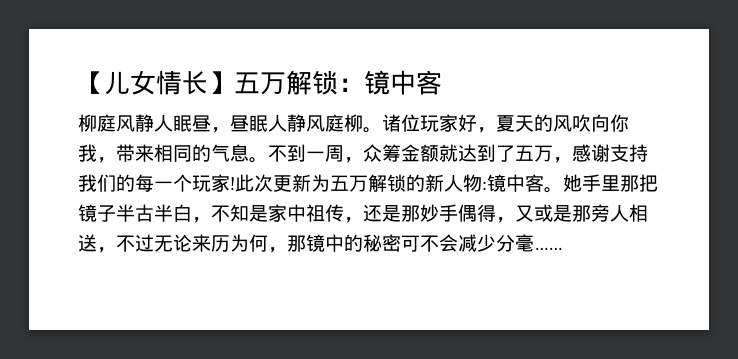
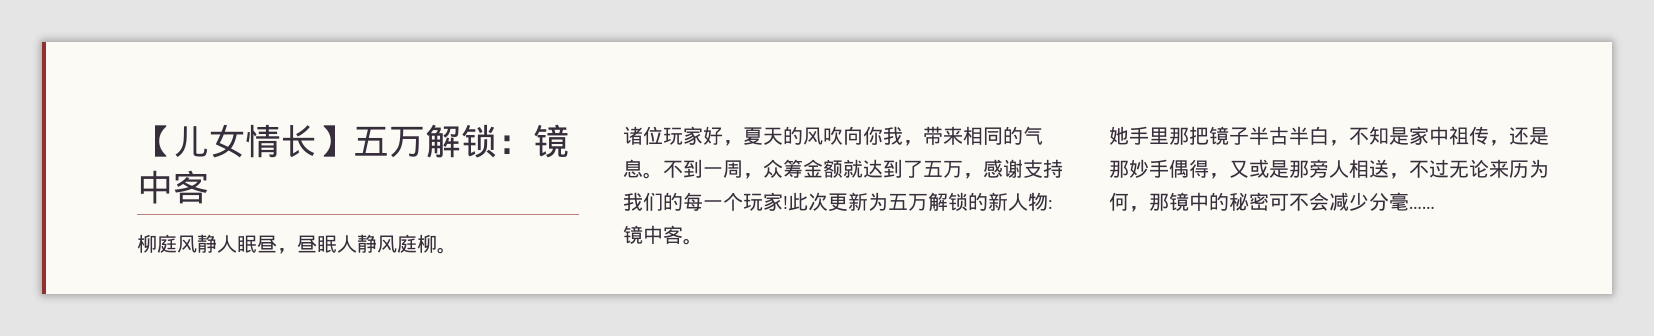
- 柳庭风静人眠昼，昼眠人静风庭柳。诸位玩家好，夏天的风吹向你我，带来相同的气息。
+ 柳庭风静人眠昼，昼眠人静风庭柳。
+ 诸位玩家好，夏天的风吹向你我，带来相同的气息。
- 此次更新为五万解锁的新人物:镜中客。她手里那把镜子半古半白，不知是家中祖传，还是那妙手偶得，又或是那旁人相送，不过无论来历为何，那镜中的秘密可不会减少分毫……
+ 此次更新为五万解锁的新人物:镜中客。
+ 她手里那把镜子半古半白，不知是家中祖传，还是那妙手偶得，又或是那旁人相送，不过无论来历为何，那镜中的秘密可不会减少分毫……

